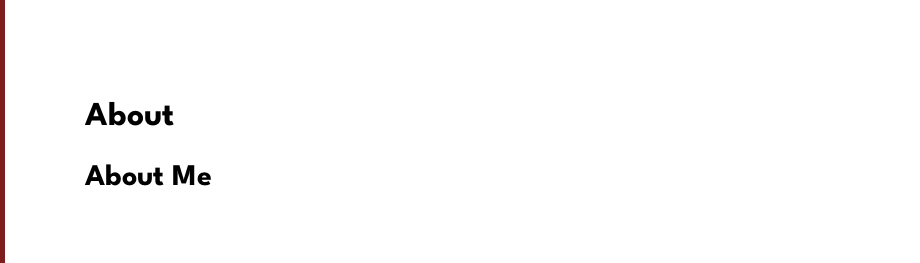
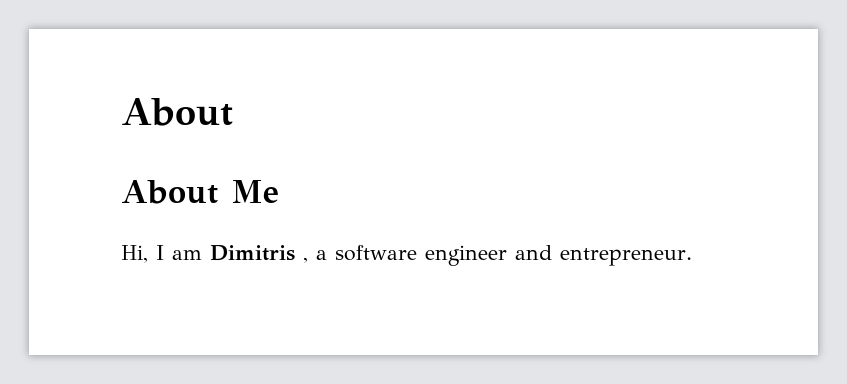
+ Hi, I am Dimitris , a software engineer and entrepreneur.

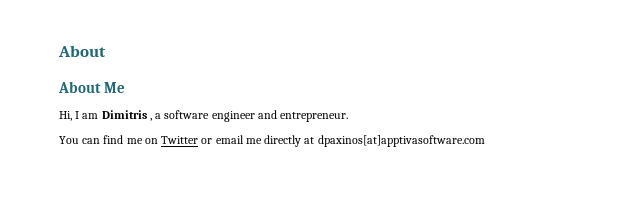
+ You can find me on Twitter or email me directly at dpaxinos[at]apptivasoftware.com

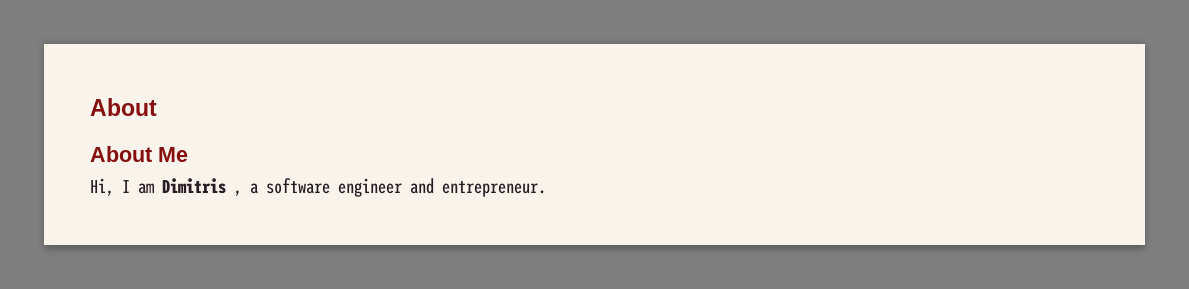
- You can find me on Twitter or email me directly at dpaxinos[at]apptivasoftware.com

